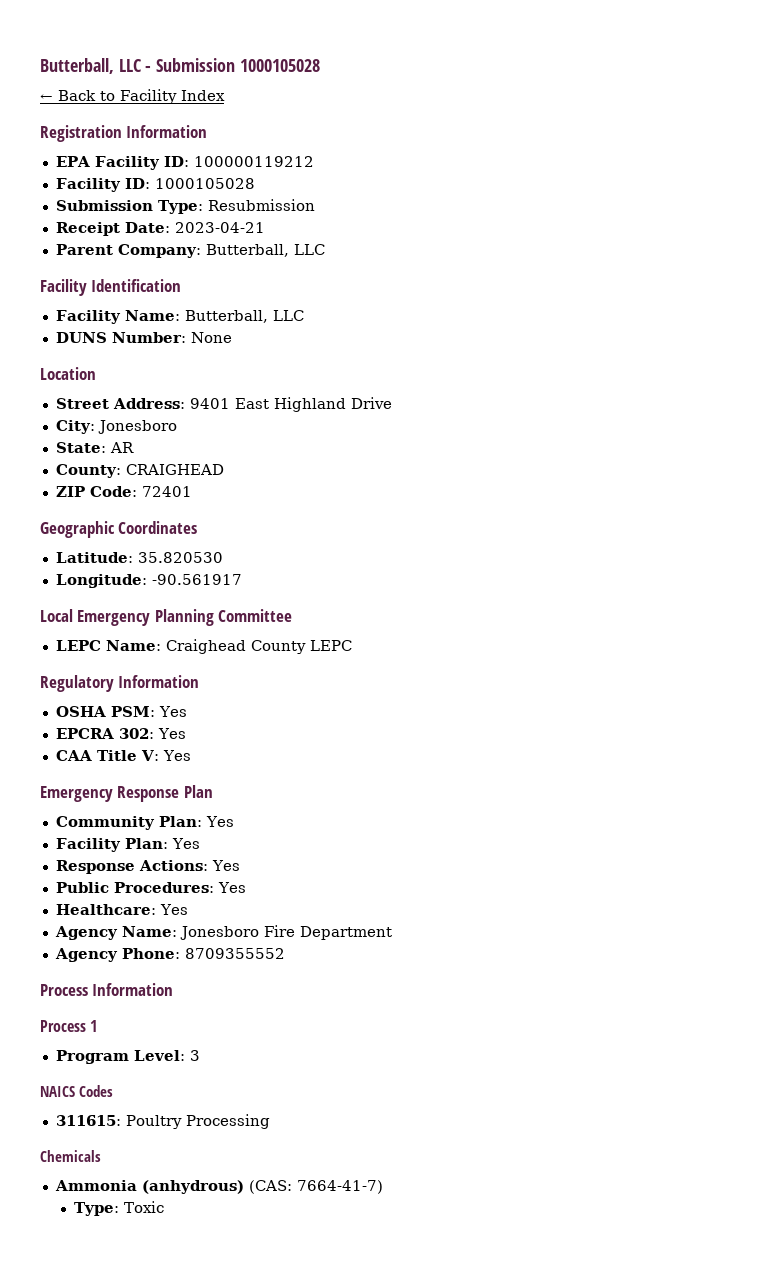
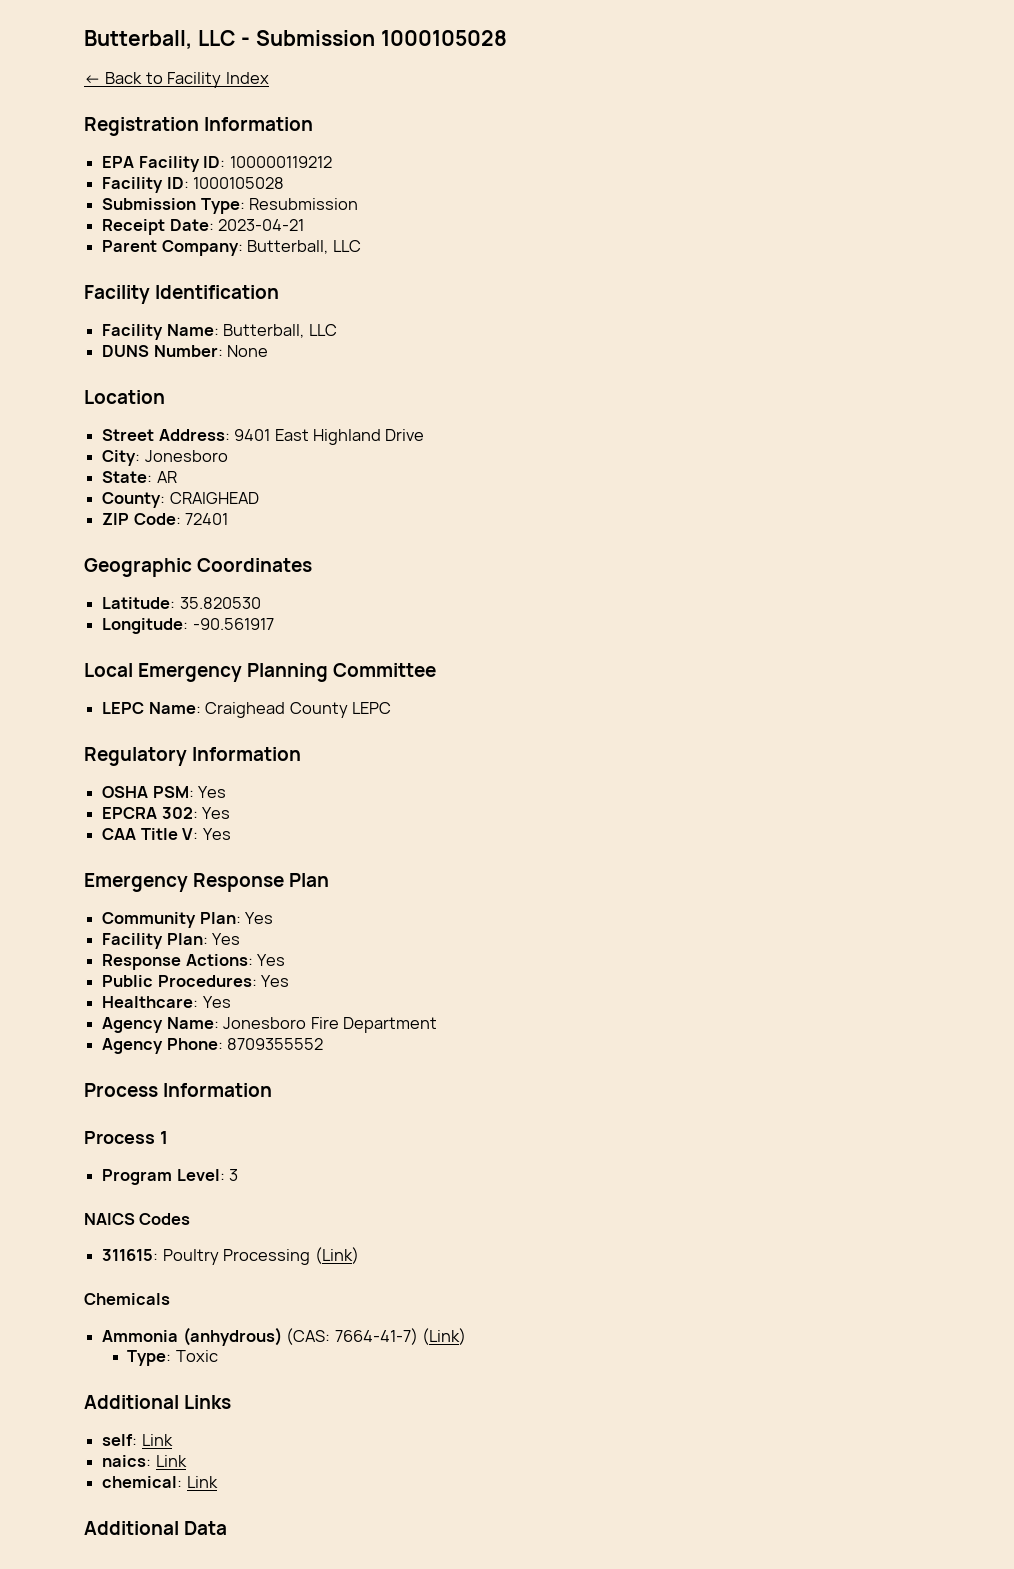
- 311615: Poultry Processing
+ 311615: Poultry Processing (Link)
- Ammonia (anhydrous) (CAS: 7664-41-7)
+ Ammonia (anhydrous) (CAS: 7664-41-7) (Link)
+ Additional Links
+ self: Link
+ naics: Link
+ chemical: Link
+ Additional Data

